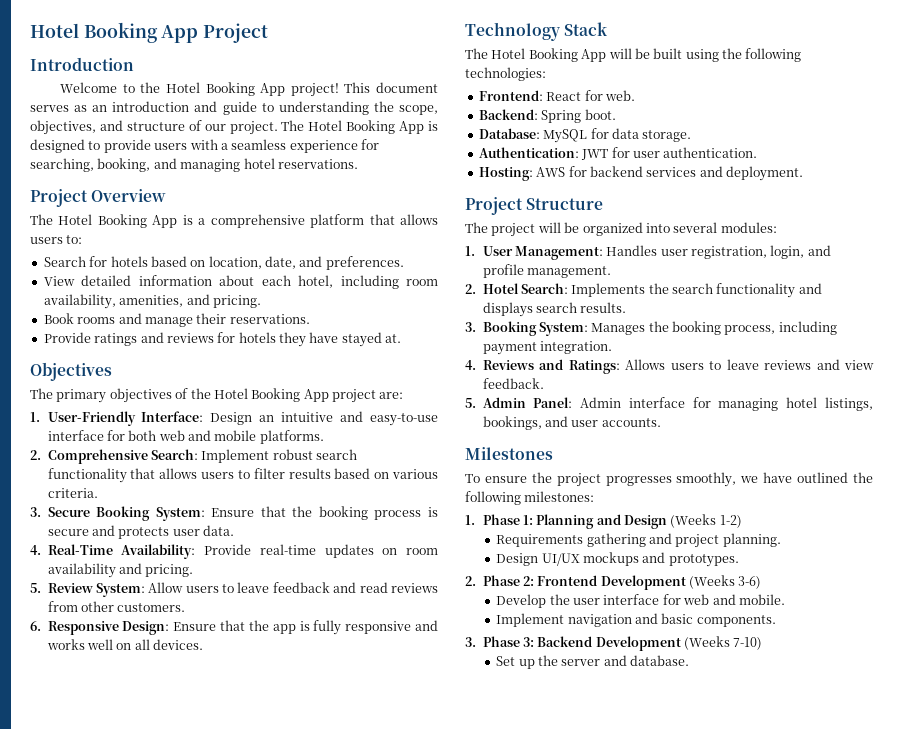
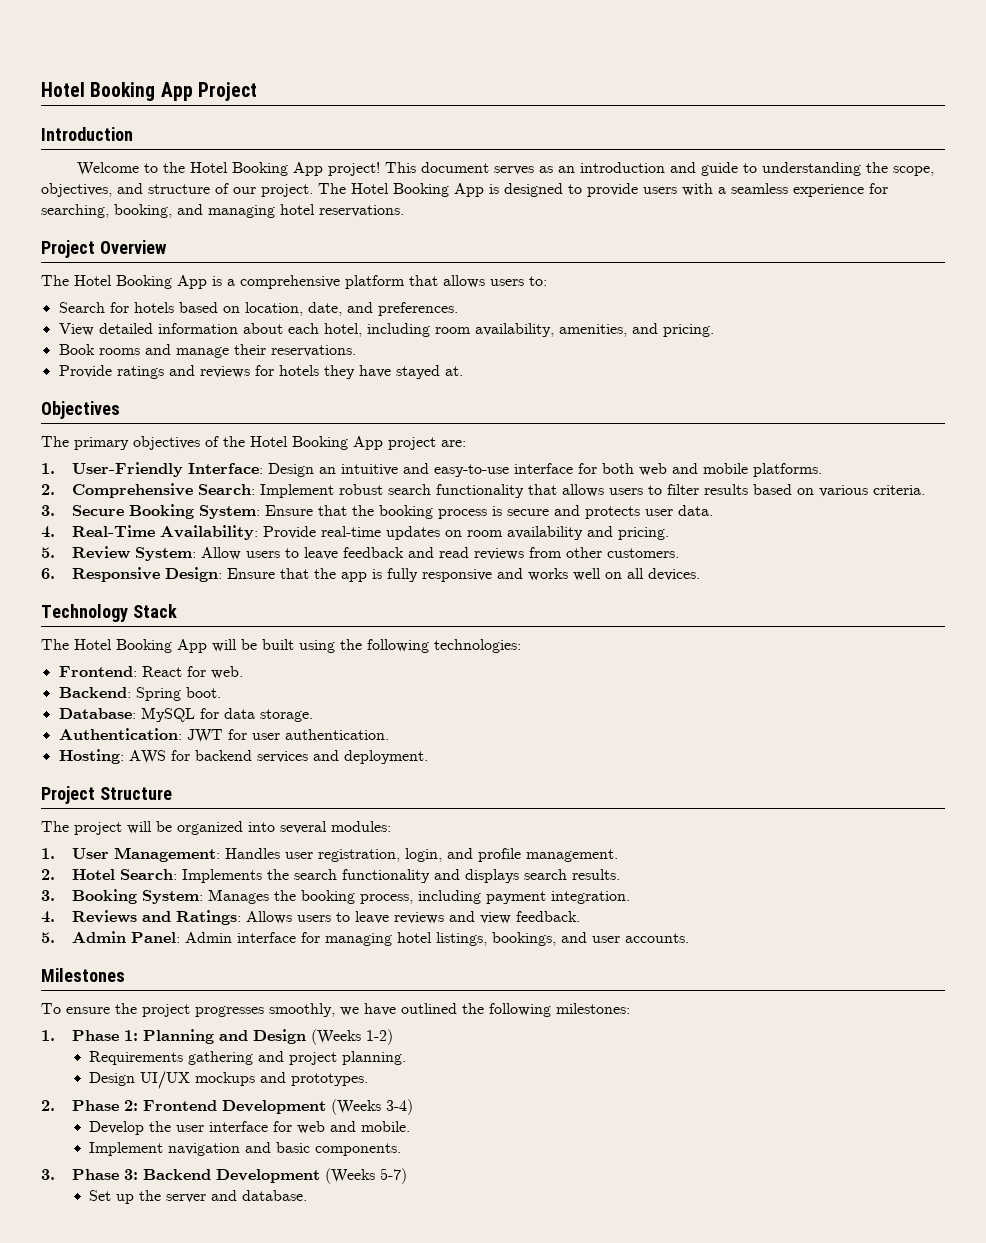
- 2. Phase 2: Frontend Development (Weeks 3-6)
+ 2. Phase 2: Frontend Development (Weeks 3-4)
- 3. Phase 3: Backend Development (Weeks 7-10)
+ 3. Phase 3: Backend Development (Weeks 5-7)

